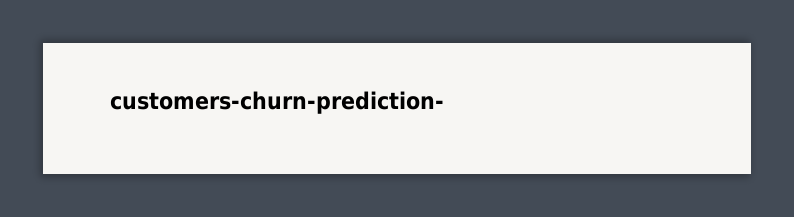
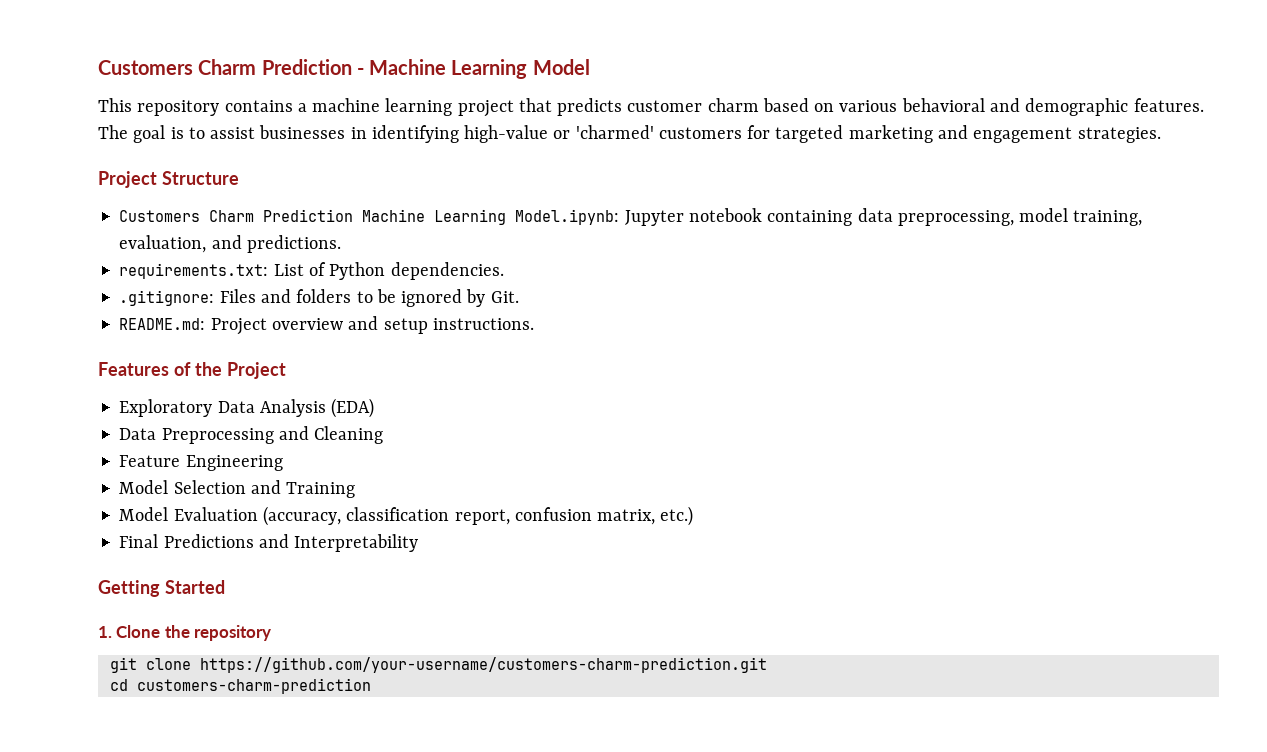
- customers-churn-prediction-
+ Customers Charm Prediction - Machine Learning Model
+ This repository contains a machine learning project that predicts customer charm based on various behavioral and demographic features. The goal is to assist businesses in identifying high-value or 'charmed' customers for targeted marketing and engagement strategies.
+ Project Structure
+ Customers Charm Prediction Machine Learning Model.ipynb: Jupyter notebook containing data preprocessing, model training, evaluation, and predictions.
+ requirements.txt: List of Python dependencies.
+ .gitignore: Files and folders to be ignored by Git.
+ README.md: Project overview and setup instructions.
+ Features of the Project
+ Exploratory Data Analysis (EDA)
+ Data Preprocessing and Cleaning
+ Feature Engineering
+ Model Selection and Training
+ Model Evaluation (accuracy, classification report, confusion matrix, etc.)
+ Final Predictions and Interpretability
+ Getting Started
+ 1. Clone the repository
+ git clone https://github.com/your-username/customers-charm-prediction.git
+ cd customers-charm-prediction

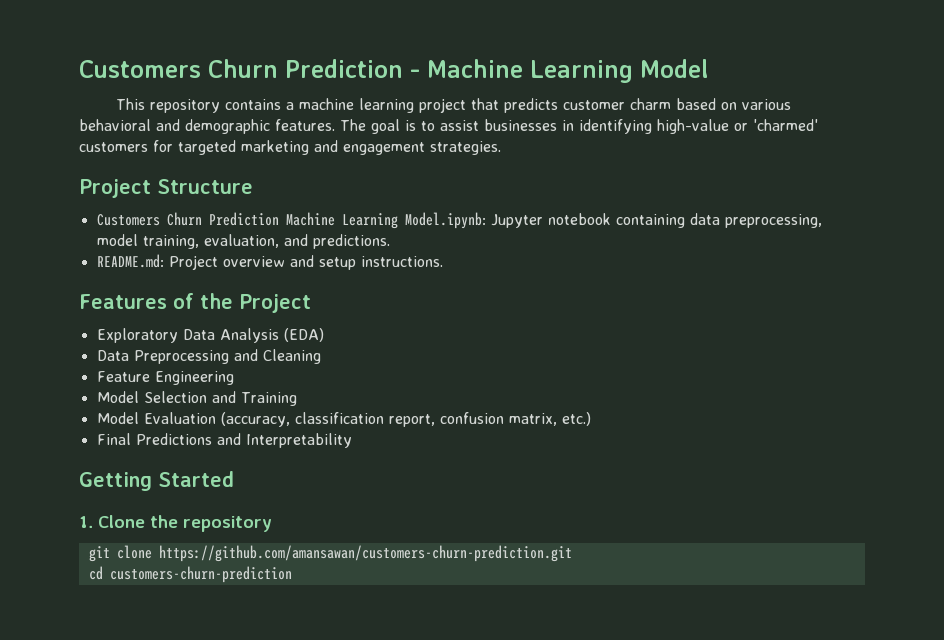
- Customers Charm Prediction - Machine Learning Model
+ Customers Churn Prediction - Machine Learning Model
- Customers Charm Prediction Machine Learning Model.ipynb: Jupyter notebook containing data preprocessing, model training, evaluation, and predictions.
+ Customers Churn Prediction Machine Learning Model.ipynb: Jupyter notebook containing data preprocessing, model training, evaluation, and predictions.
- requirements.txt: List of Python dependencies.
- .gitignore: Files and folders to be ignored by Git.
- git clone https://github.com/your-username/customers-charm-prediction.git
+ git clone https://github.com/amansawan/customers-churn-prediction.git
- cd customers-charm-prediction
+ cd customers-churn-prediction

